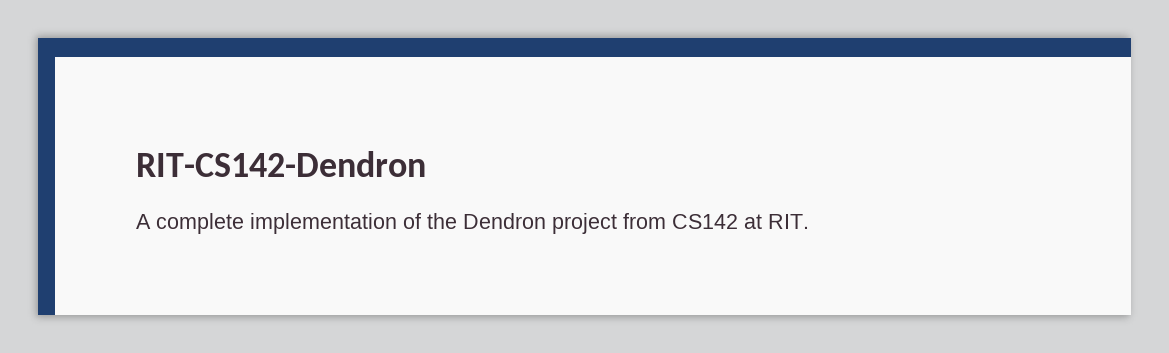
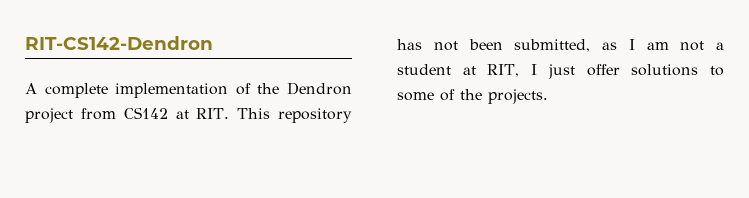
- A complete implementation of the Dendron project from CS142 at RIT.
+ A complete implementation of the Dendron project from CS142 at RIT. This repository has not been submitted, as I am not a student at RIT, I just offer solutions to some of the projects.

